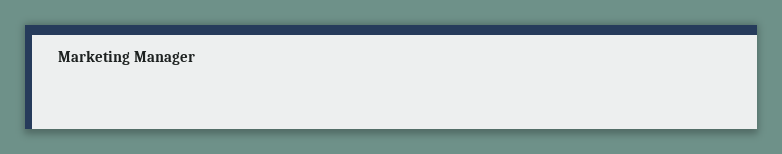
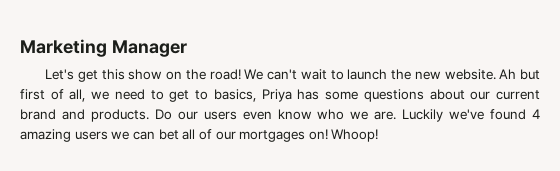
+ Let's get this show on the road! We can't wait to launch the new website. Ah but first of all, we need to get to basics, Priya has some questions about our current brand and products. Do our users even know who we are. Luckily we've found 4 amazing users we can bet all of our mortgages on! Whoop!

